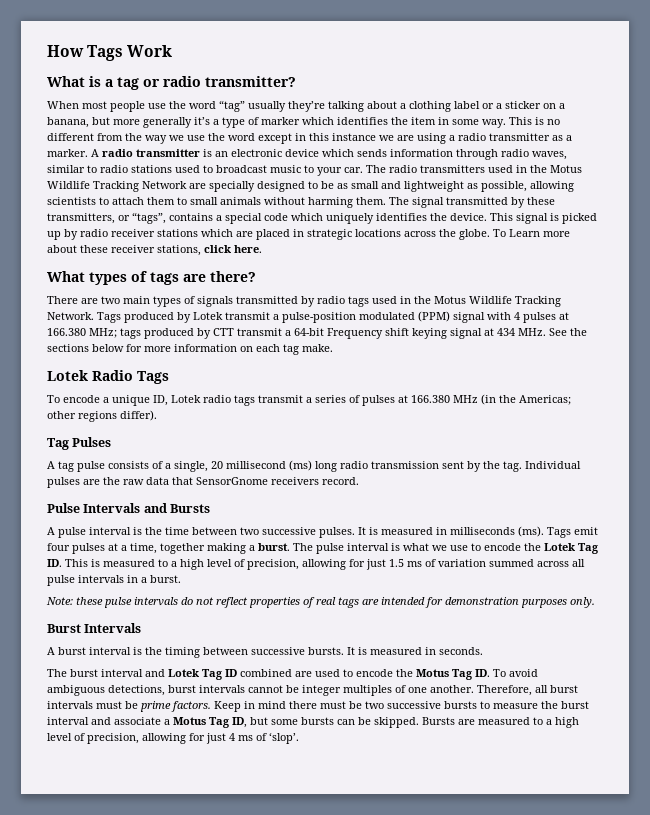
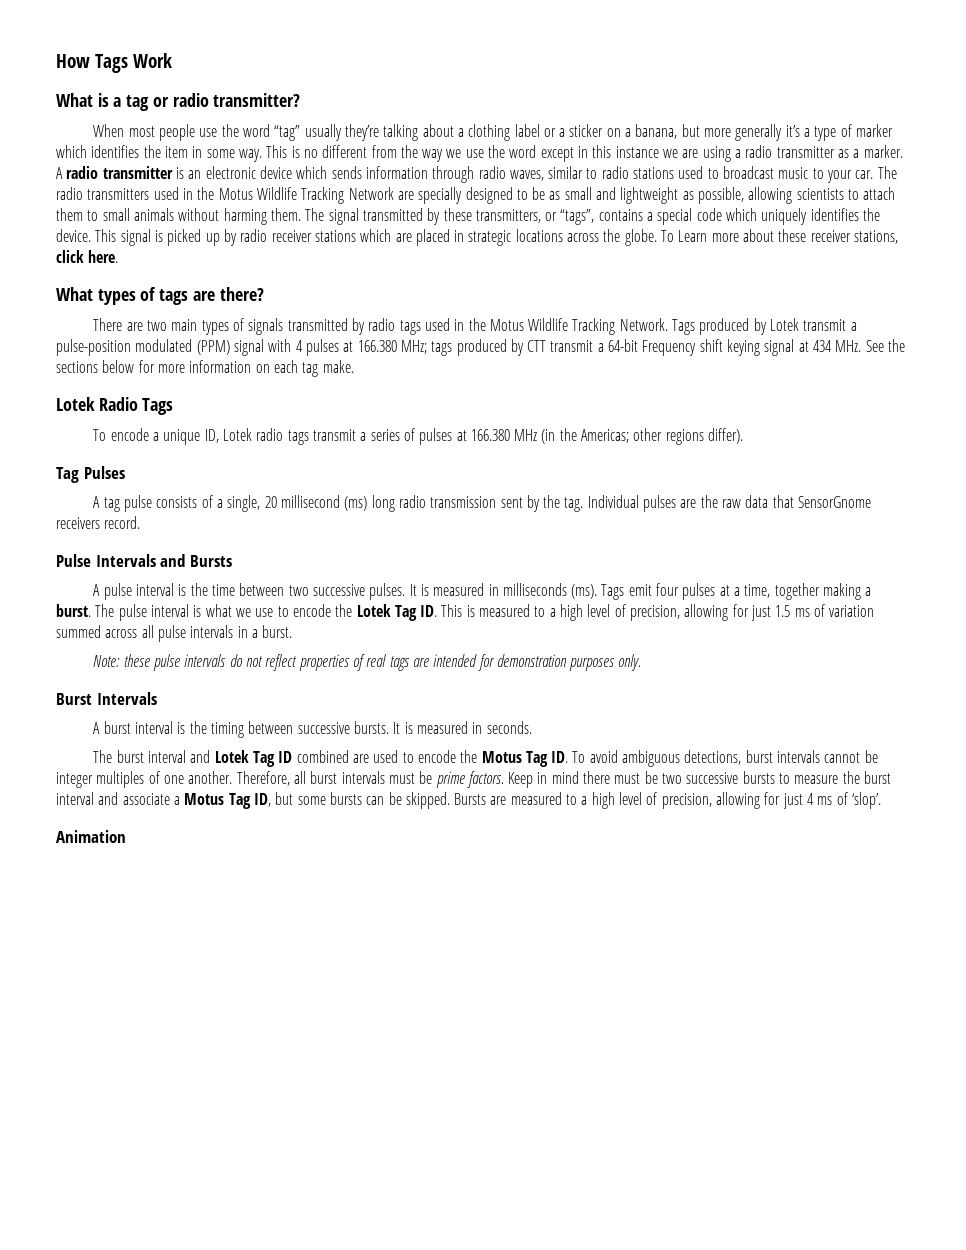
+ Animation

